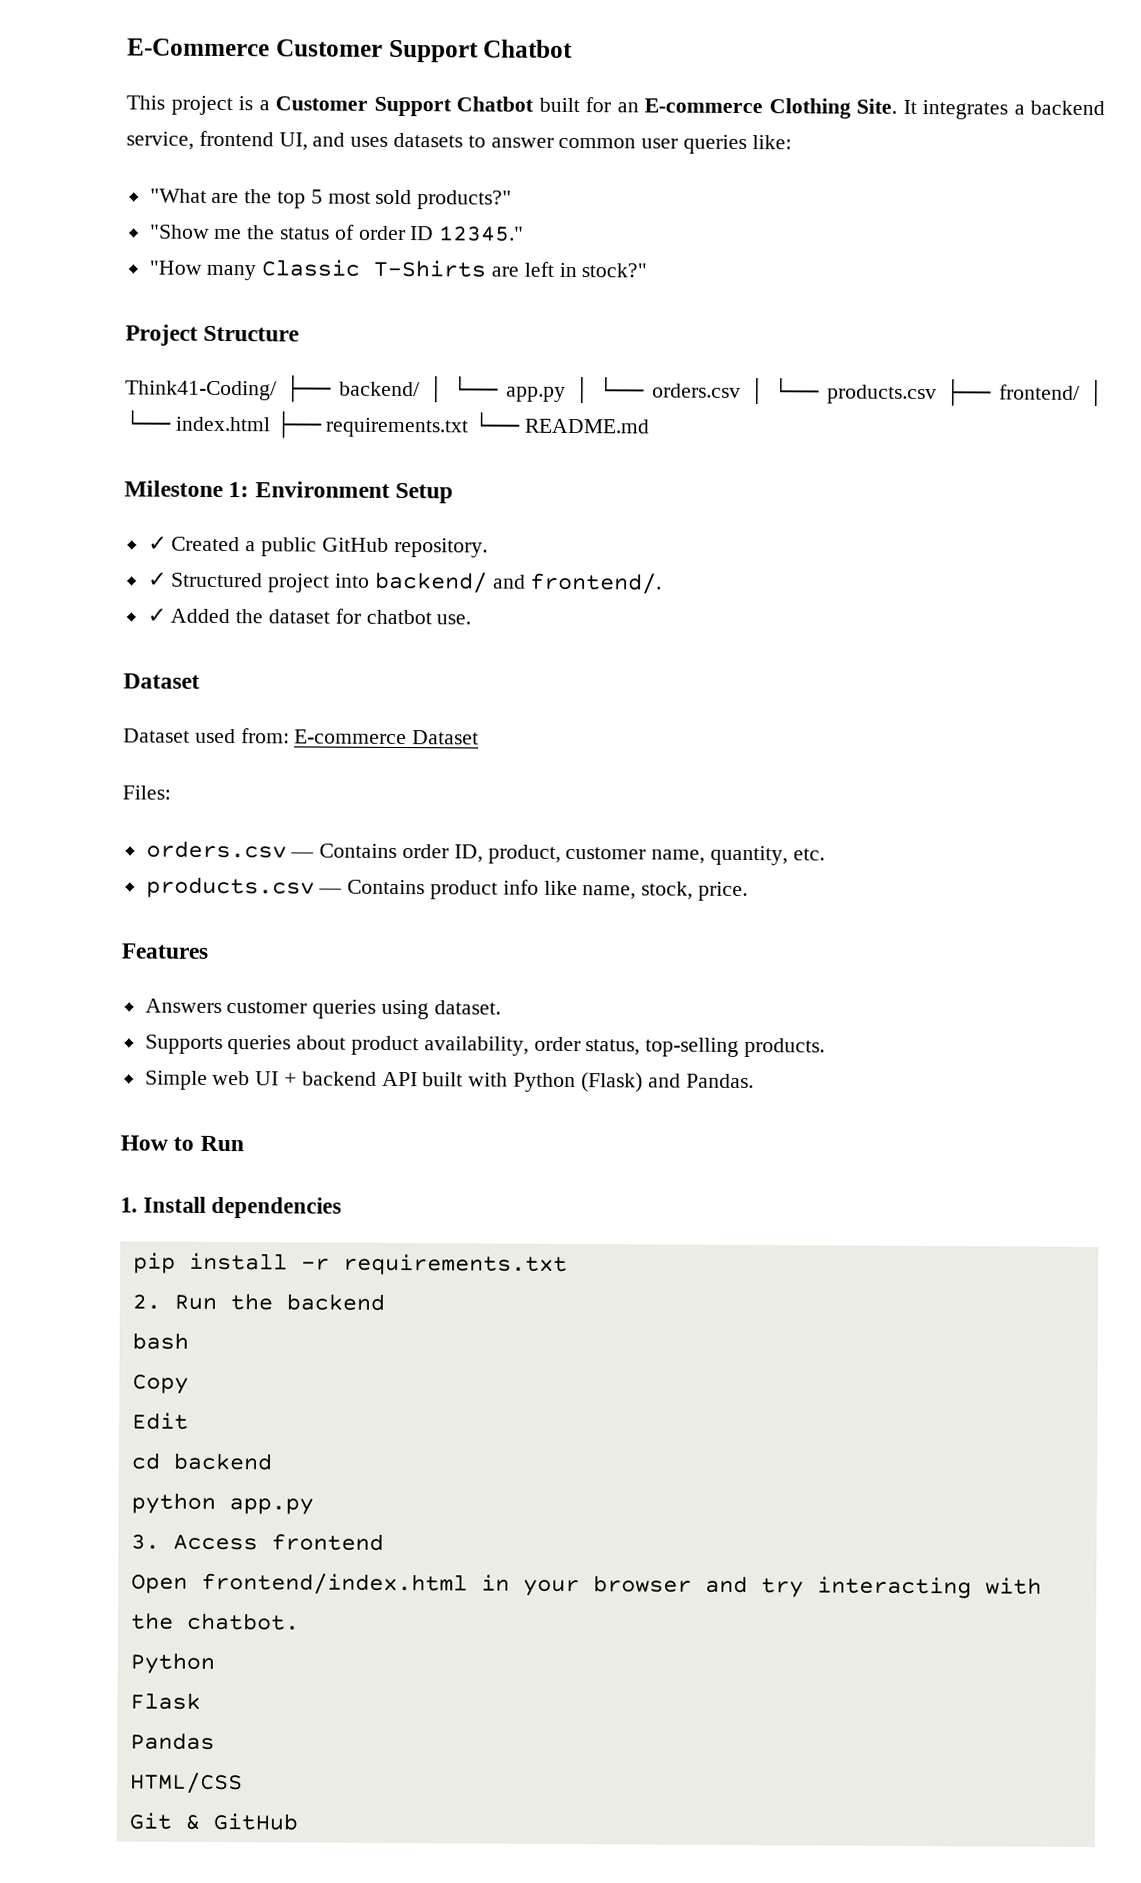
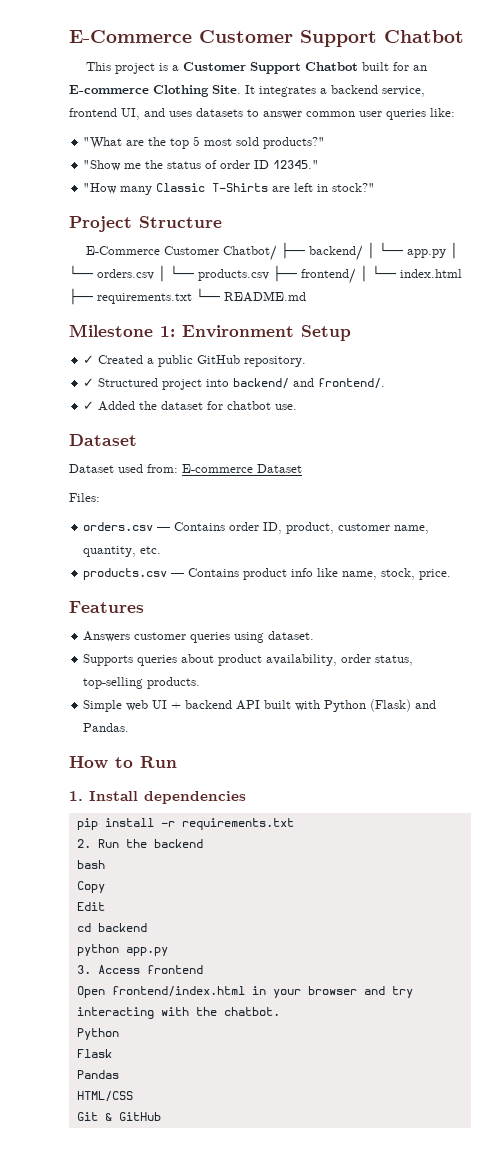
- Think41-Coding/ ├── backend/ │ └── app.py │ └── orders.csv │ └── products.csv ├── frontend/ │ └── index.html ├── requirements.txt └── README.md
+ E-Commerce Customer Chatbot/ ├── backend/ │ └── app.py │ └── orders.csv │ └── products.csv ├── frontend/ │ └── index.html ├── requirements.txt └── README.md

